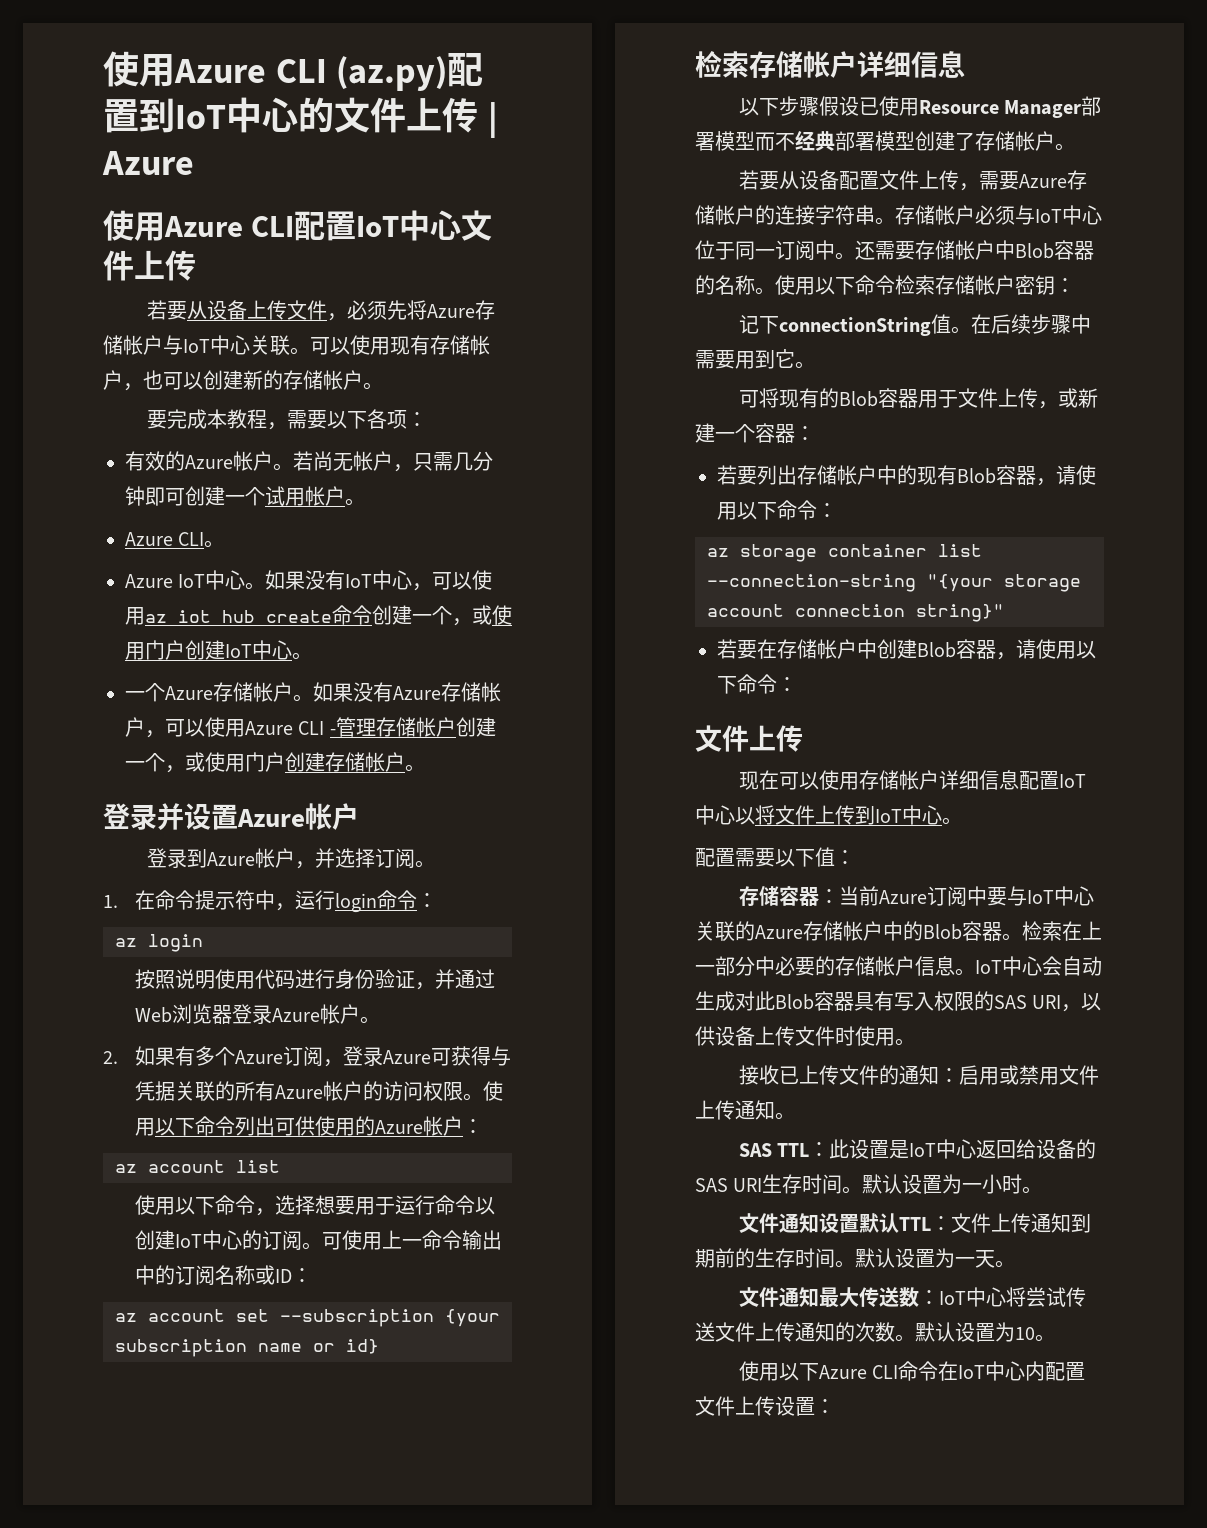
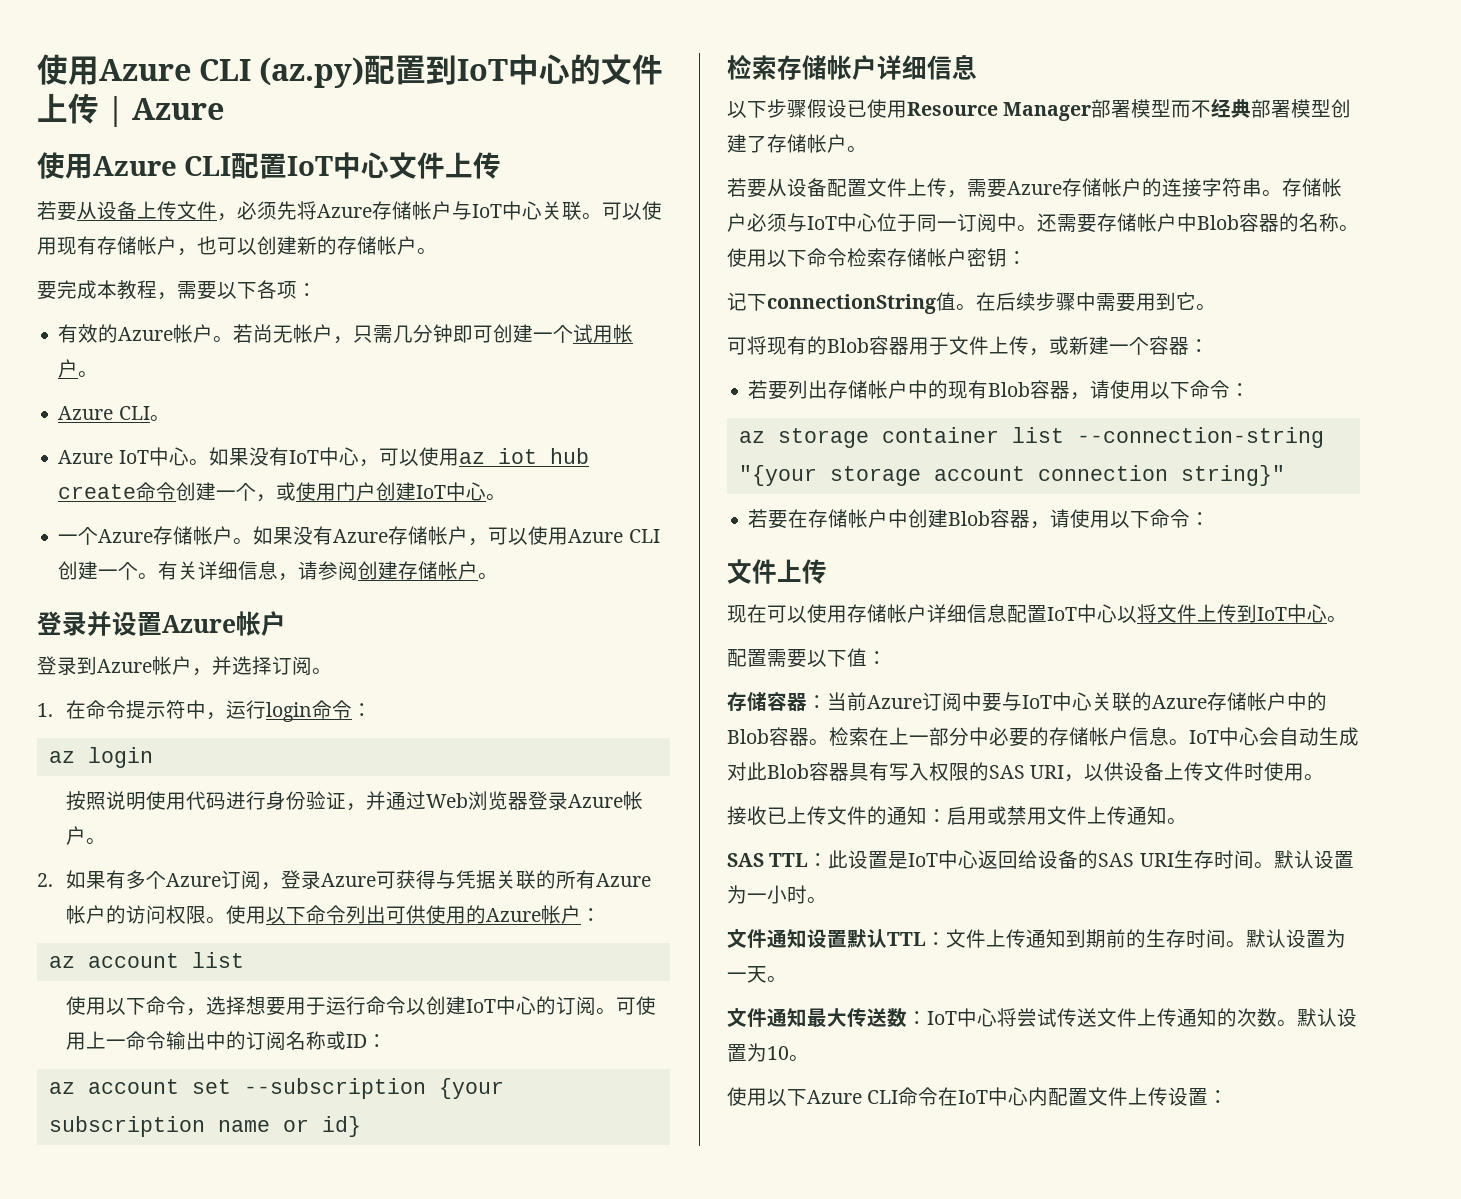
- 如果没有Azure存储帐户，可以使用Azure CLI -管理存储帐户创建一个，或使用门户创建存储帐户。
+ 如果没有Azure存储帐户，可以使用Azure CLI创建一个。有关详细信息，请参阅创建存储帐户。

